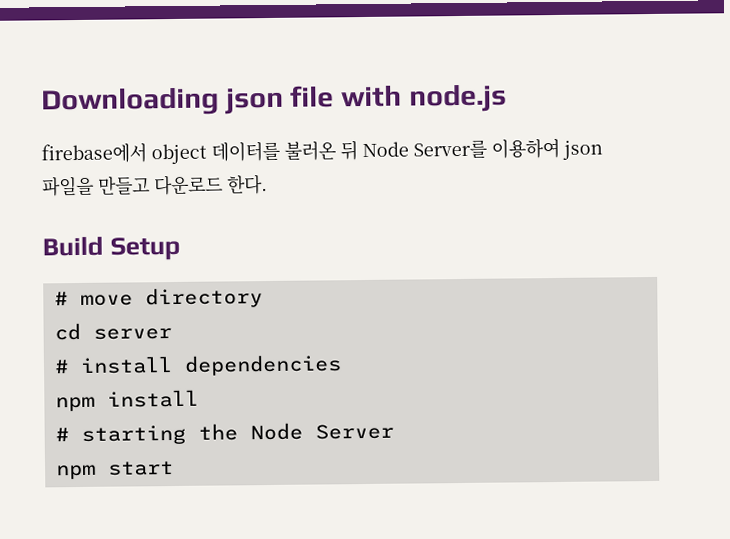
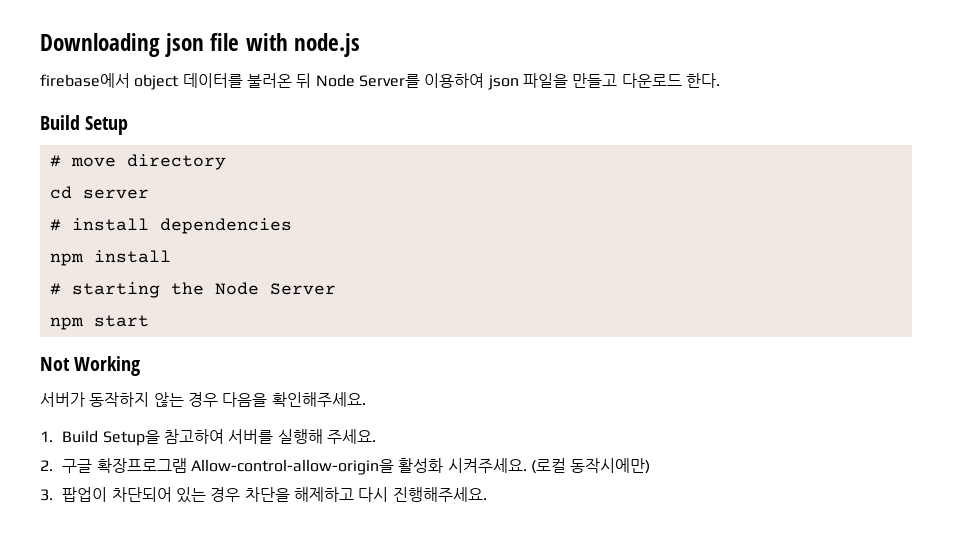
+ Not Working
+ 서버가 동작하지 않는 경우 다음을 확인해주세요.
+ 1. Build Setup을 참고하여 서버를 실행해 주세요.
+ 2. 구글 확장프로그램 Allow-control-allow-origin을 활성화 시켜주세요. (로컬 동작시에만)
+ 3. 팝업이 차단되어 있는 경우 차단을 해제하고 다시 진행해주세요.

